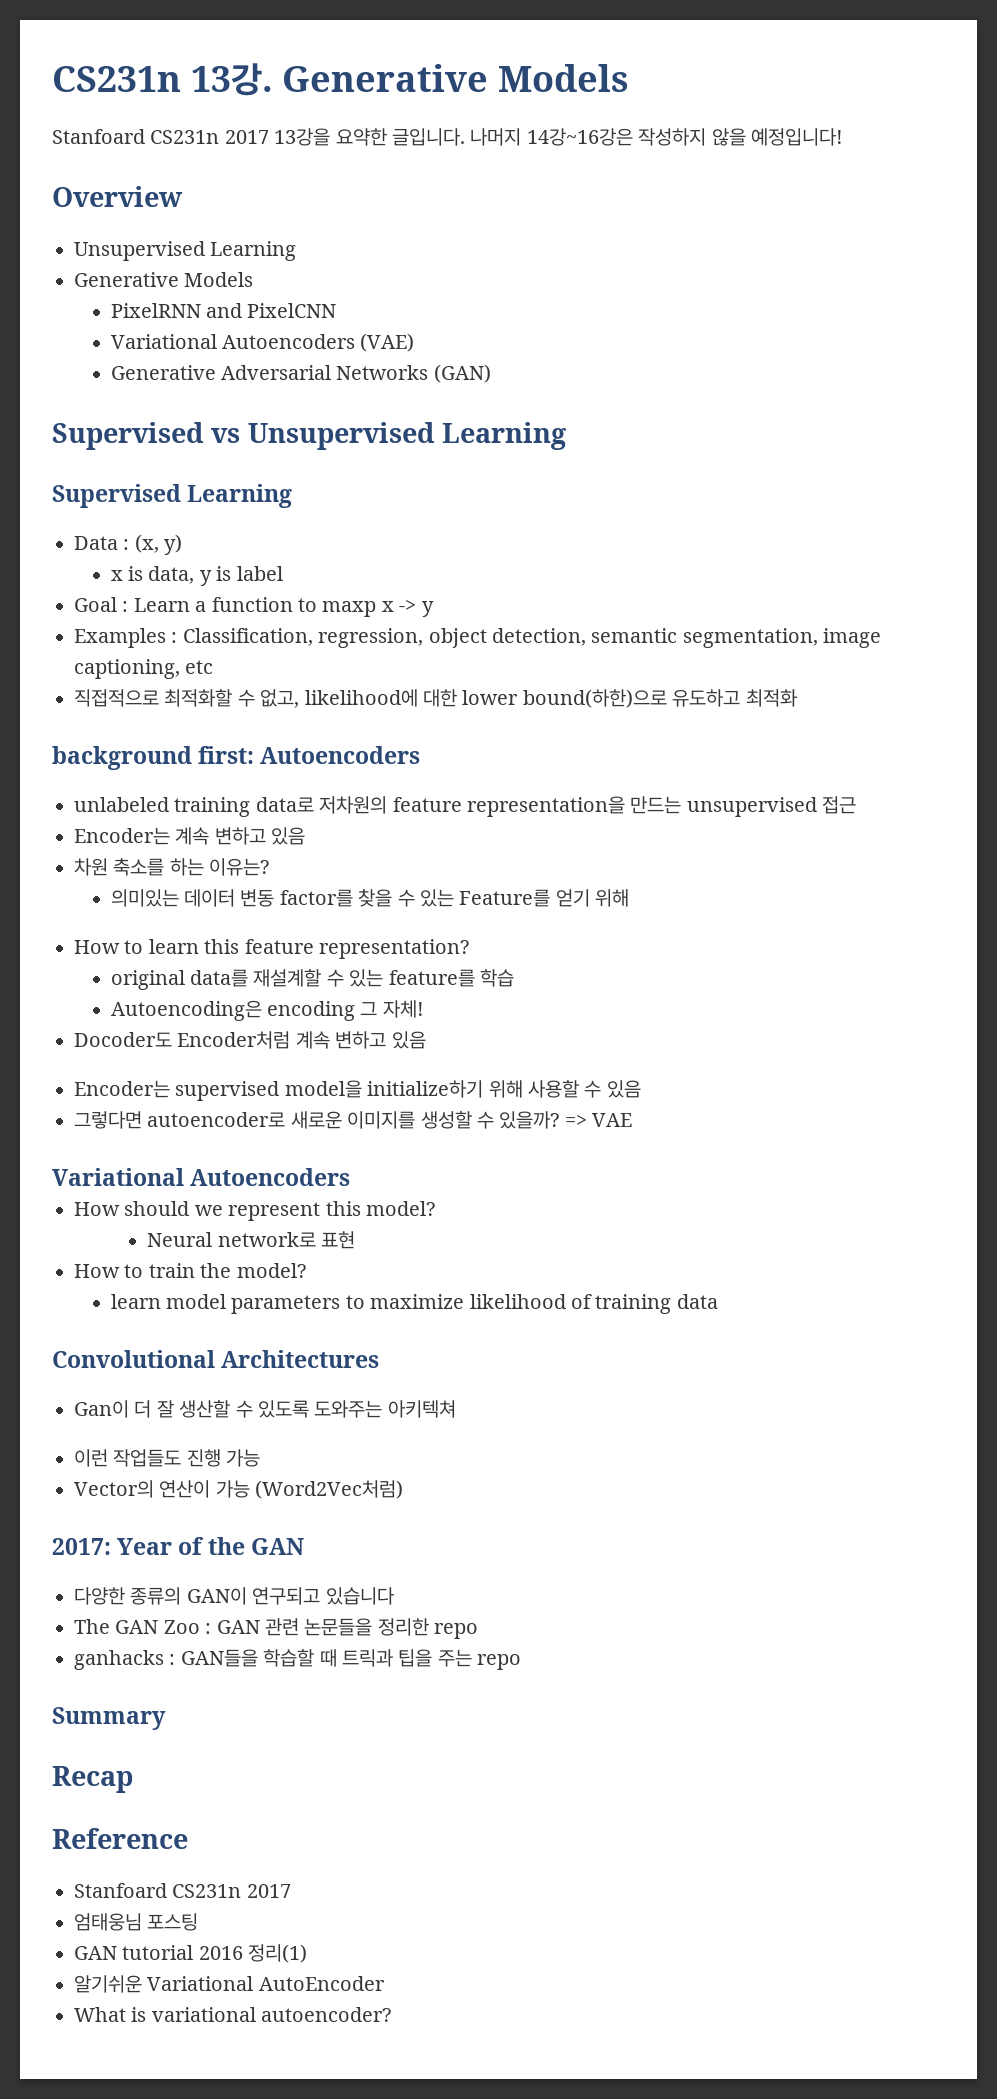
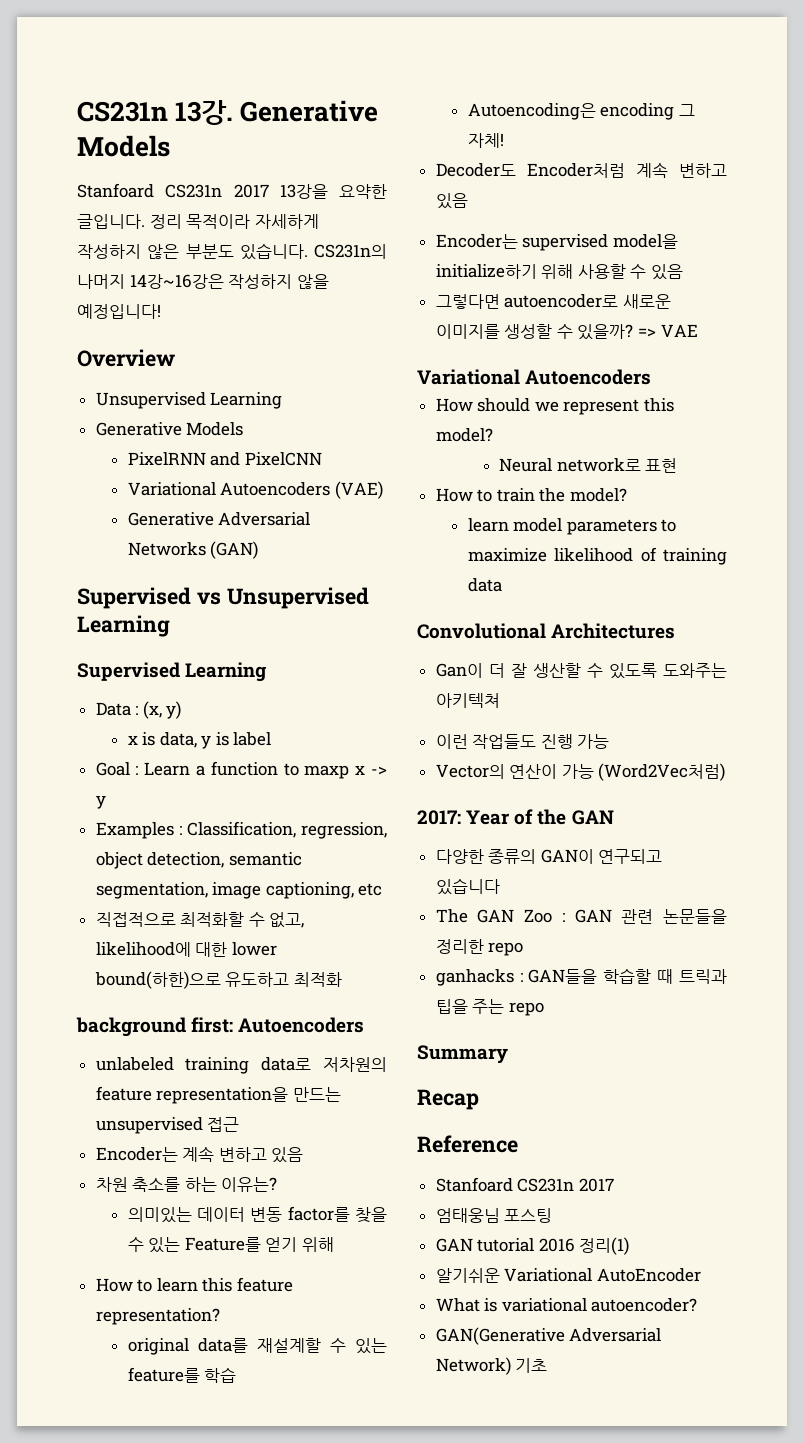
- 나머지 14강~16강은 작성하지 않을 예정입니다!
+ 정리 목적이라 자세하게 작성하지 않은 부분도 있습니다. CS231n의 나머지 14강~16강은 작성하지 않을 예정입니다!
- Docoder도 Encoder처럼 계속 변하고 있음
+ Decoder도 Encoder처럼 계속 변하고 있음
+ GAN(Generative Adversarial Network) 기초

